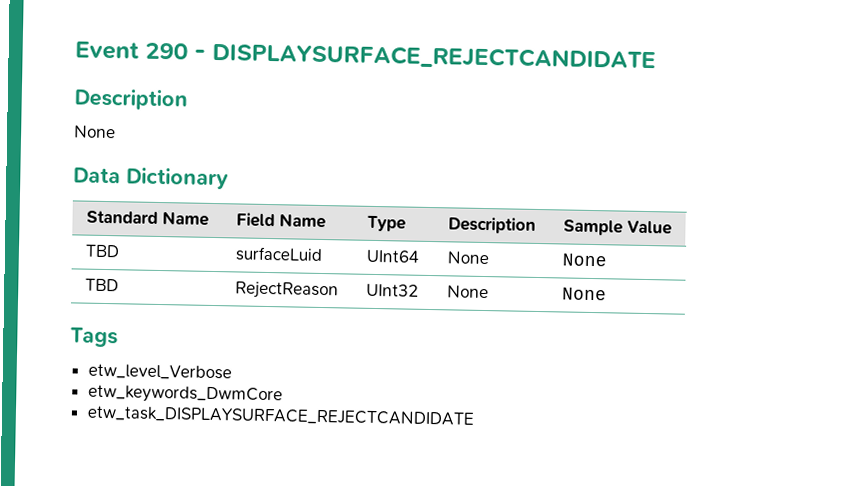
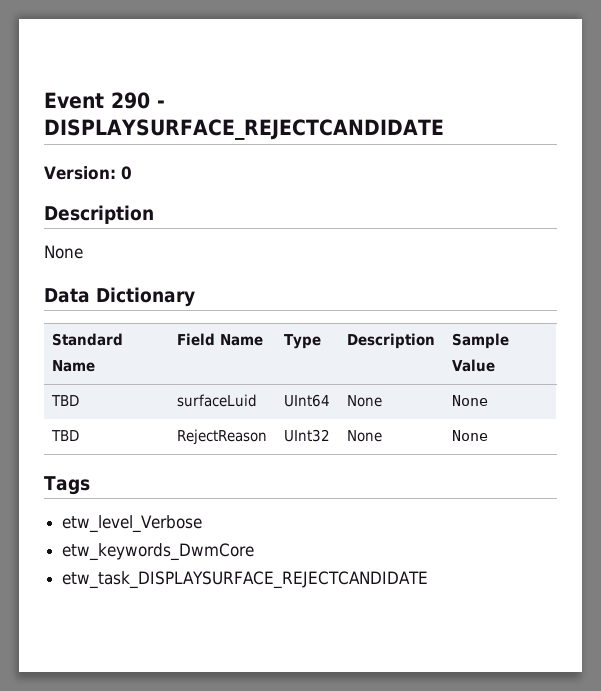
+ Version: 0

